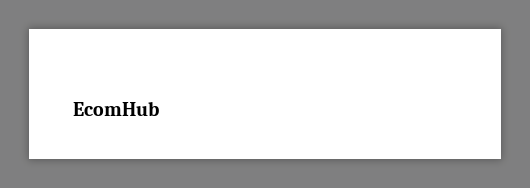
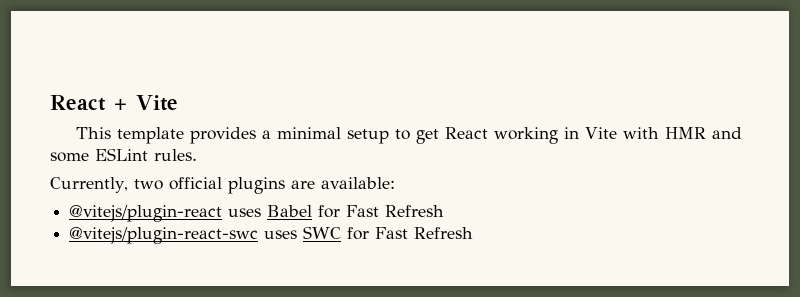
- EcomHub
+ React + Vite
+ This template provides a minimal setup to get React working in Vite with HMR and some ESLint rules.
+ Currently, two official plugins are available:
+ @vitejs/plugin-react uses Babel for Fast Refresh
+ @vitejs/plugin-react-swc uses SWC for Fast Refresh

